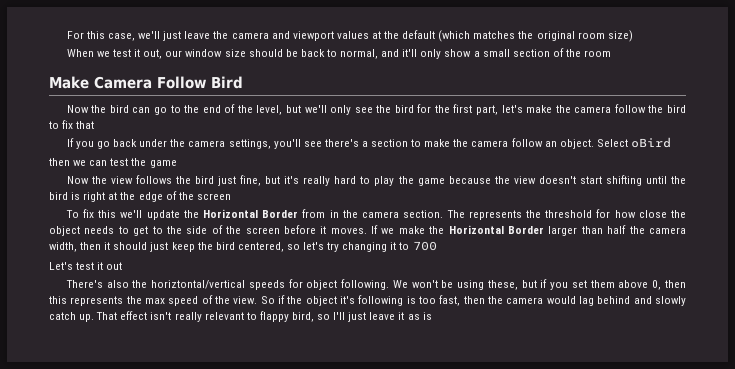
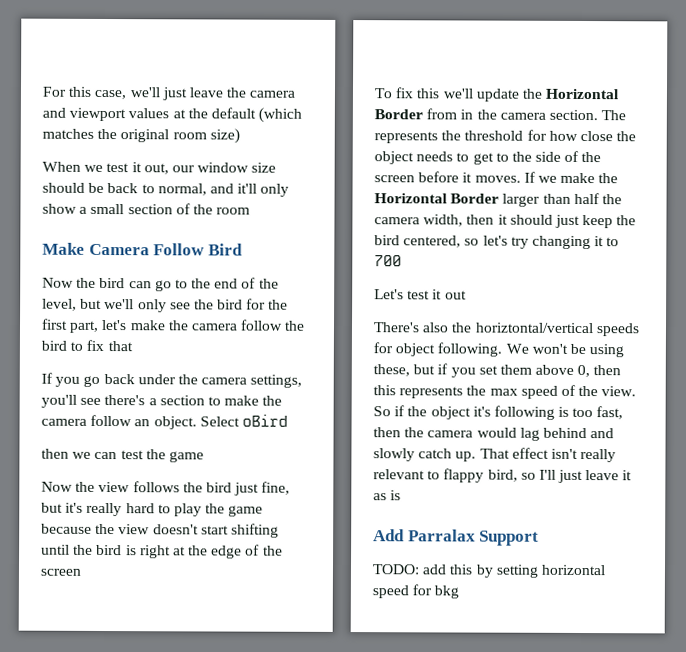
+ Add Parralax Support
+ TODO: add this by setting horizontal speed for bkg

